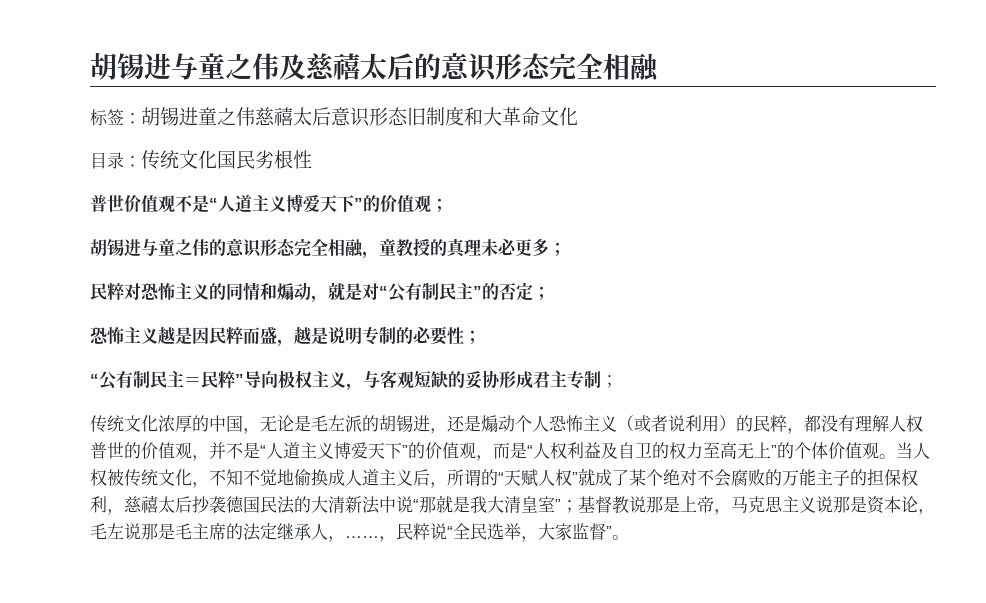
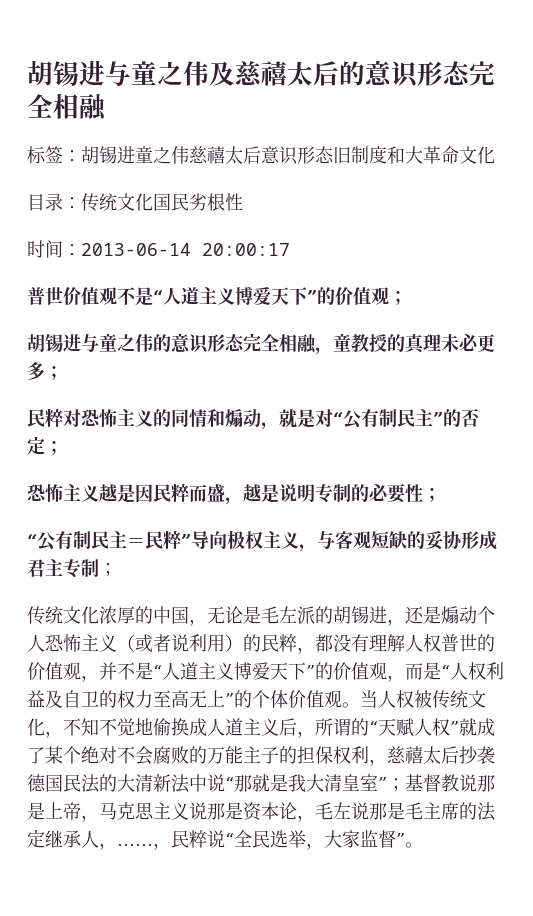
+ 时间：2013-06-14 20:00:17

